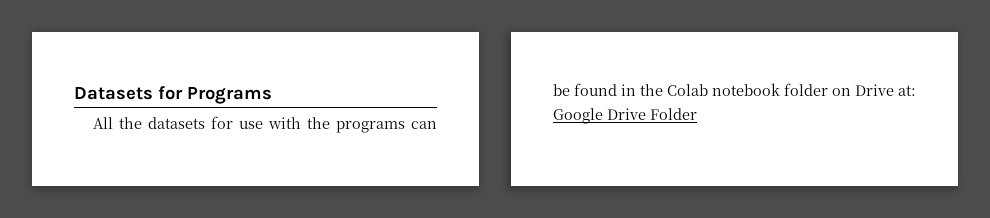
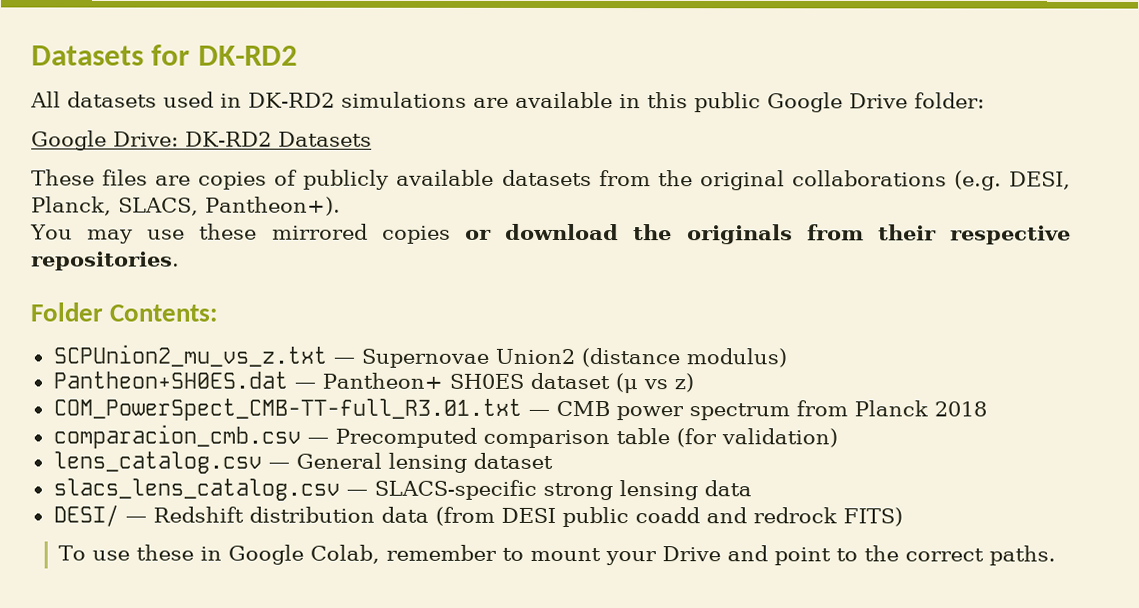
- Datasets for Programs
+ Datasets for DK-RD2
- All the datasets for use with the programs can be found in the Colab notebook folder on Drive at:
- Google Drive Folder
+ All datasets used in DK-RD2 simulations are available in this public Google Drive folder:
+ Google Drive: DK-RD2 Datasets
+ These files are copies of publicly available datasets from the original collaborations (e.g. DESI, Planck, SLACS, Pantheon+).
+ You may use these mirrored copies or download the originals from their respective repositories.
+ Folder Contents:
+ SCPUnion2_mu_vs_z.txt — Supernovae Union2 (distance modulus)
+ Pantheon+SH0ES.dat — Pantheon+ SH0ES dataset (μ vs z)
+ COM_PowerSpect_CMB-TT-full_R3.01.txt — CMB power spectrum from Planck 2018
+ comparacion_cmb.csv — Precomputed comparison table (for validation)
+ lens_catalog.csv — General lensing dataset
+ slacs_lens_catalog.csv — SLACS-specific strong lensing data
+ DESI/ — Redshift distribution data (from DESI public coadd and redrock FITS)
+ To use these in Google Colab, remember to mount your Drive and point to the correct paths.

